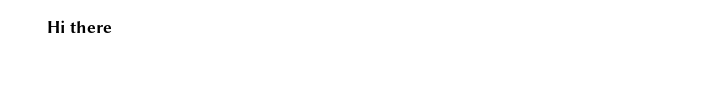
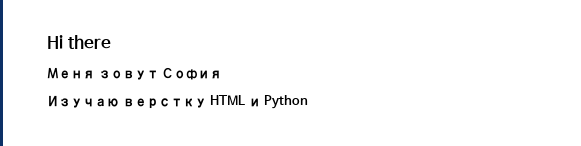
+ Меня зовут София
+ Изучаю верстку HTML и Python

